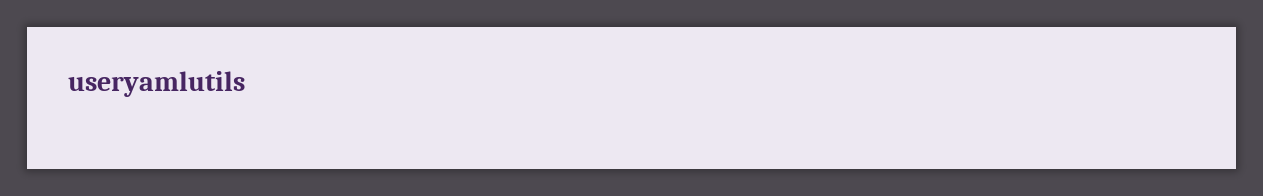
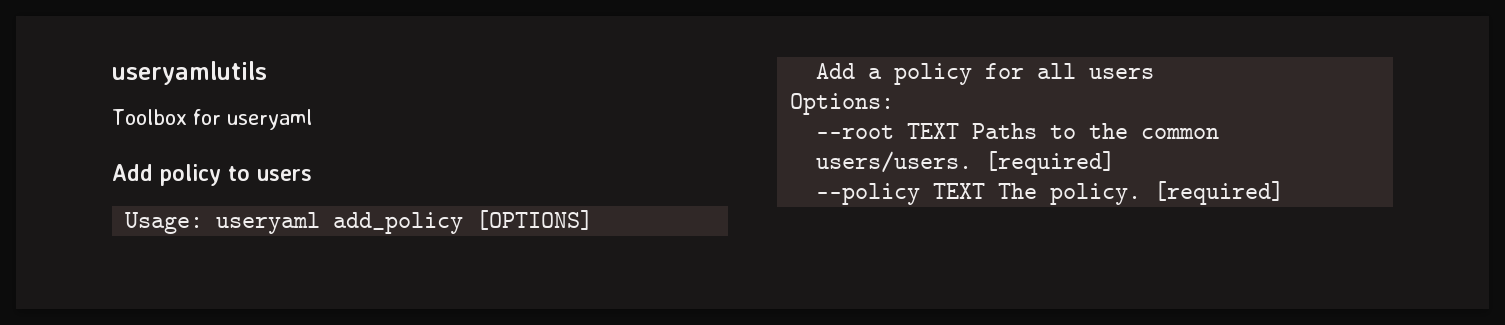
+ Toolbox for useryaml
+ Add policy to users
+ Usage: useryaml add_policy [OPTIONS]
+ Add a policy for all users
+ Options:
+ --root TEXT Paths to the common users/users. [required]
+ --policy TEXT The policy. [required]

